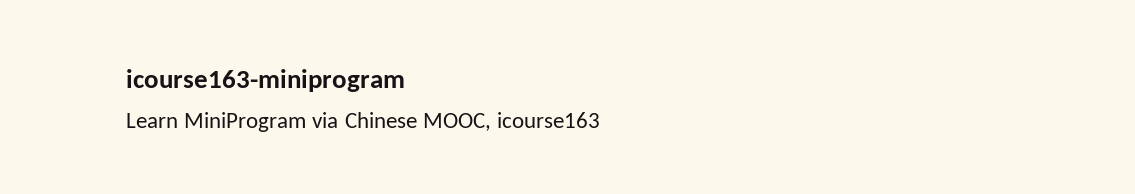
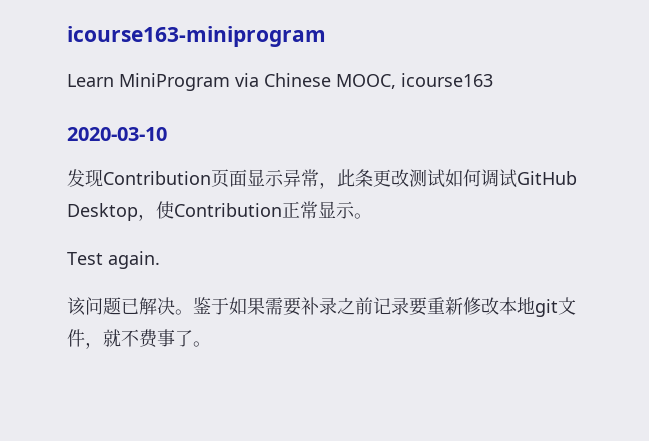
+ 2020-03-10
+ 发现Contribution页面显示异常，此条更改测试如何调试GitHub Desktop，使Contribution正常显示。
+ Test again.
+ 该问题已解决。鉴于如果需要补录之前记录要重新修改本地git文件，就不费事了。

